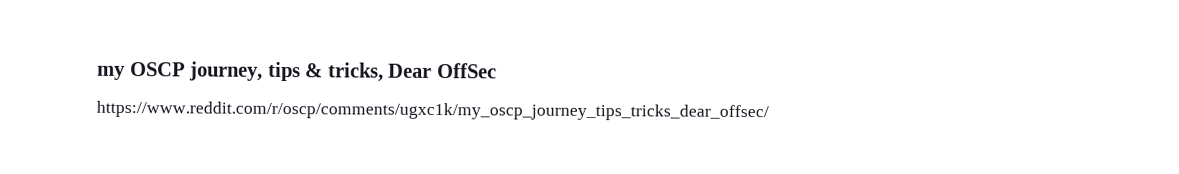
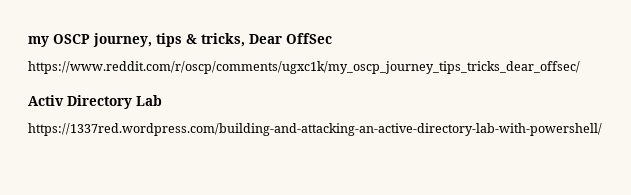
+ Activ Directory Lab
+ https://1337red.wordpress.com/building-and-attacking-an-active-directory-lab-with-powershell/

